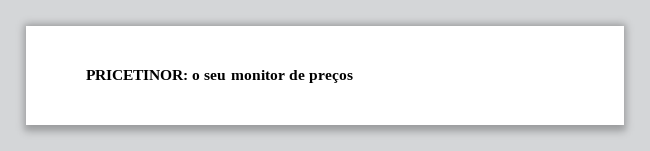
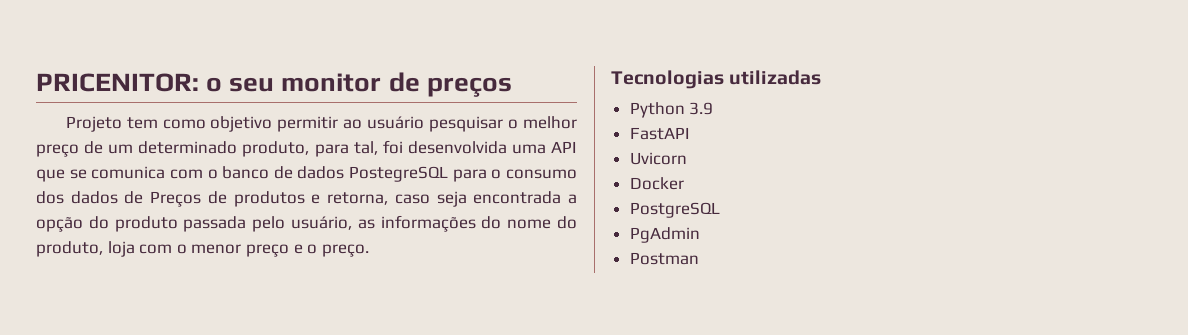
- PRICETINOR: o seu monitor de preços
+ PRICENITOR: o seu monitor de preços
+ Projeto tem como objetivo permitir ao usuário pesquisar o melhor preço de um determinado produto, para tal, foi desenvolvida uma API que se comunica com o banco de dados PostegreSQL para o consumo dos dados de Preços de produtos e retorna, caso seja encontrada a opção do produto passada pelo usuário, as informações do nome do produto, loja com o menor preço e o preço.
+ Tecnologias utilizadas
+ Python 3.9
+ FastAPI
+ Uvicorn
+ Docker
+ PostgreSQL
+ PgAdmin
+ Postman

